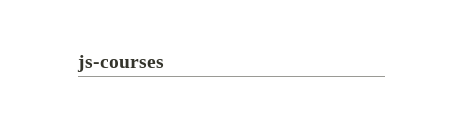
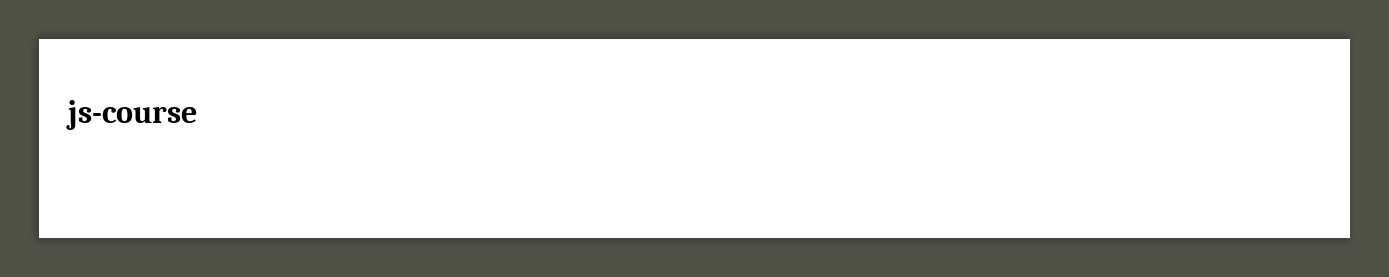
- js-courses
+ js-course

